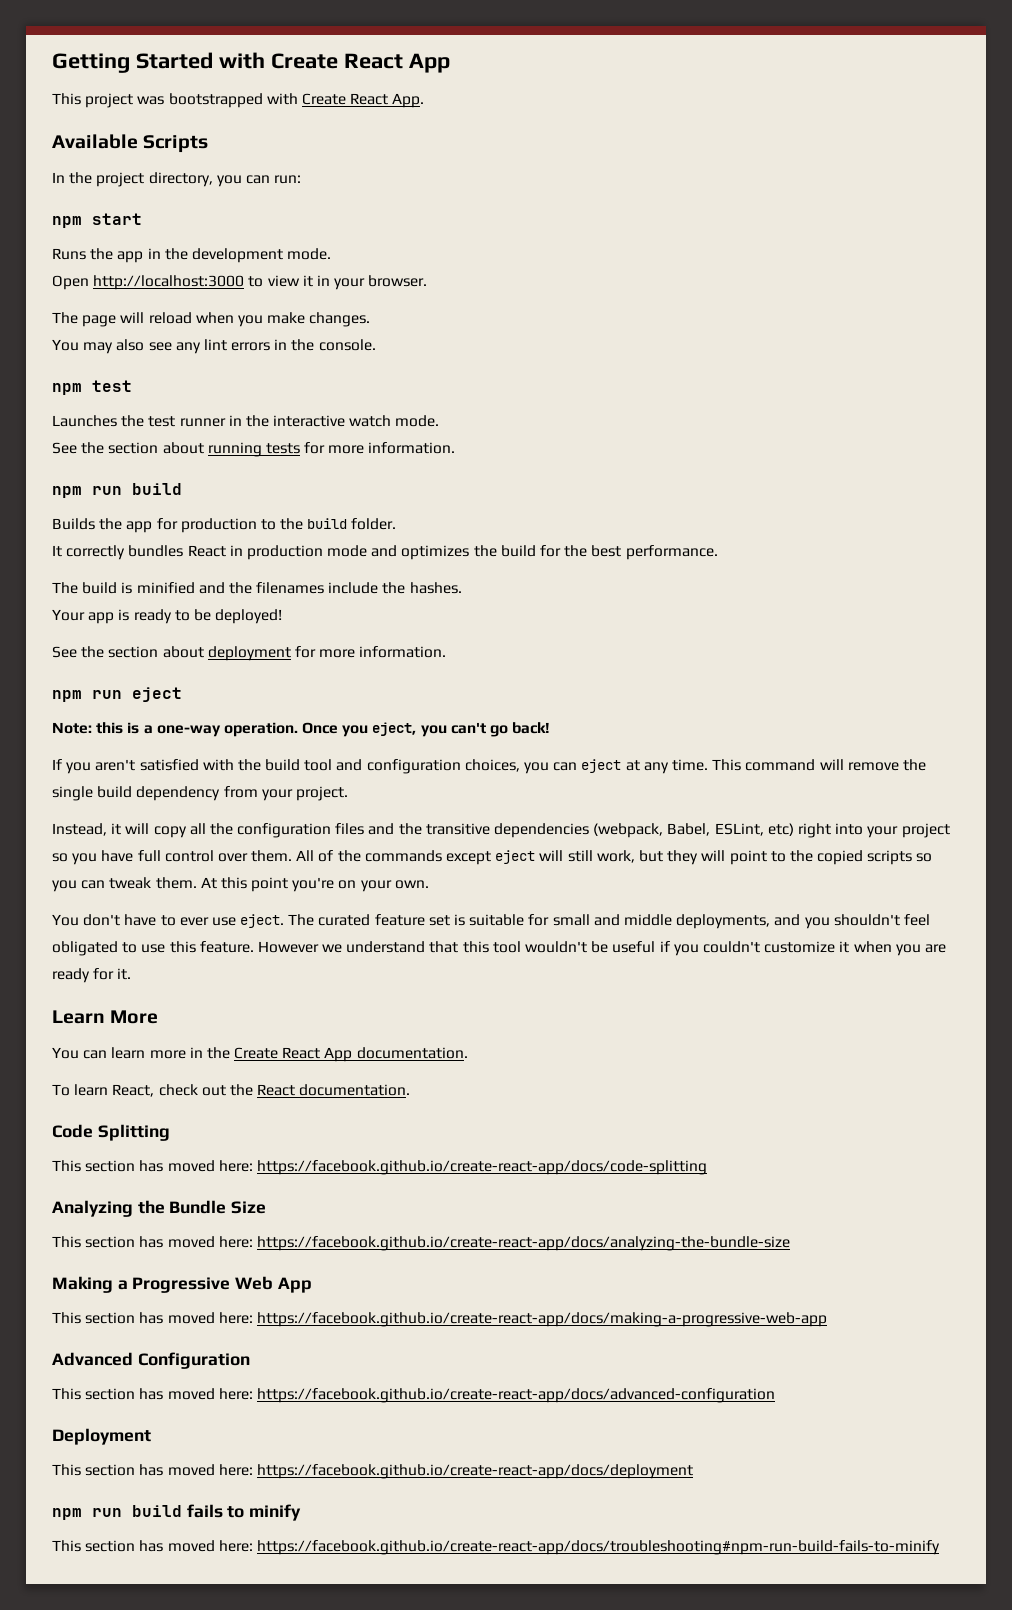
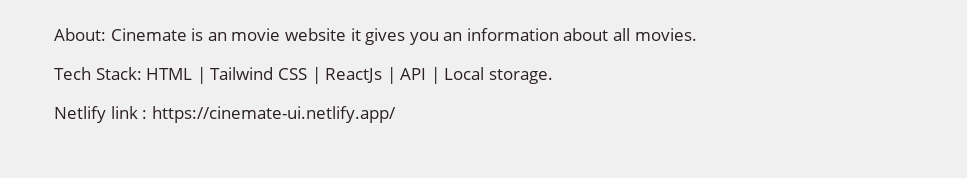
- Getting Started with Create React App
- This project was bootstrapped with Create React App.
- Available Scripts
- In the project directory, you can run:
- npm start
- Runs the app in the development mode.
- Open http://localhost:3000 to view it in your browser.
- The page will reload when you make changes.
- You may also see any lint errors in the console.
- npm test
- Launches the test runner in the interactive watch mode.
- See the section about running tests for more information.
- npm run build
- Builds the app for production to the build folder.
- It correctly bundles React in production mode and optimizes the build for the best performance.
- The build is minified and the filenames include the hashes.
- Your app is ready to be deployed!
- See the section about deployment for more information.
- npm run eject
- Note: this is a one-way operation. Once you eject, you can't go back!
- If you aren't satisfied with the build tool and configuration choices, you can eject at any time. This command will remove the single build dependency from your project.
- Instead, it will copy all the configuration files and the transitive dependencies (webpack, Babel, ESLint, etc) right into your project so you have full control over them. All of the commands except eject will still work, but they will point to the copied scripts so you can tweak them. At this point you're on your own.
- You don't have to ever use eject. The curated feature set is suitable for small and middle deployments, and you shouldn't feel obligated to use this feature. However we understand that this tool wouldn't be useful if you couldn't customize it when you are ready for it.
- Learn More
- You can learn more in the Create React App documentation.
- To learn React, check out the React documentation.
- Code Splitting
- This section has moved here: https://facebook.github.io/create-react-app/docs/code-splitting
- Analyzing the Bundle Size
- This section has moved here: https://facebook.github.io/create-react-app/docs/analyzing-the-bundle-size
- Making a Progressive Web App
- This section has moved here: https://facebook.github.io/create-react-app/docs/making-a-progressive-web-app
- Advanced Configuration
- This section has moved here: https://facebook.github.io/create-react-app/docs/advanced-configuration
- Deployment
- This section has moved here: https://facebook.github.io/create-react-app/docs/deployment
- npm run build fails to minify
- This section has moved here: https://facebook.github.io/create-react-app/docs/troubleshooting#npm-run-build-fails-to-minify
+ About: Cinemate is an movie website it gives you an information about all movies.
+ Tech Stack: HTML | Tailwind CSS | ReactJs | API | Local storage.
+ Netlify link : https://cinemate-ui.netlify.app/

